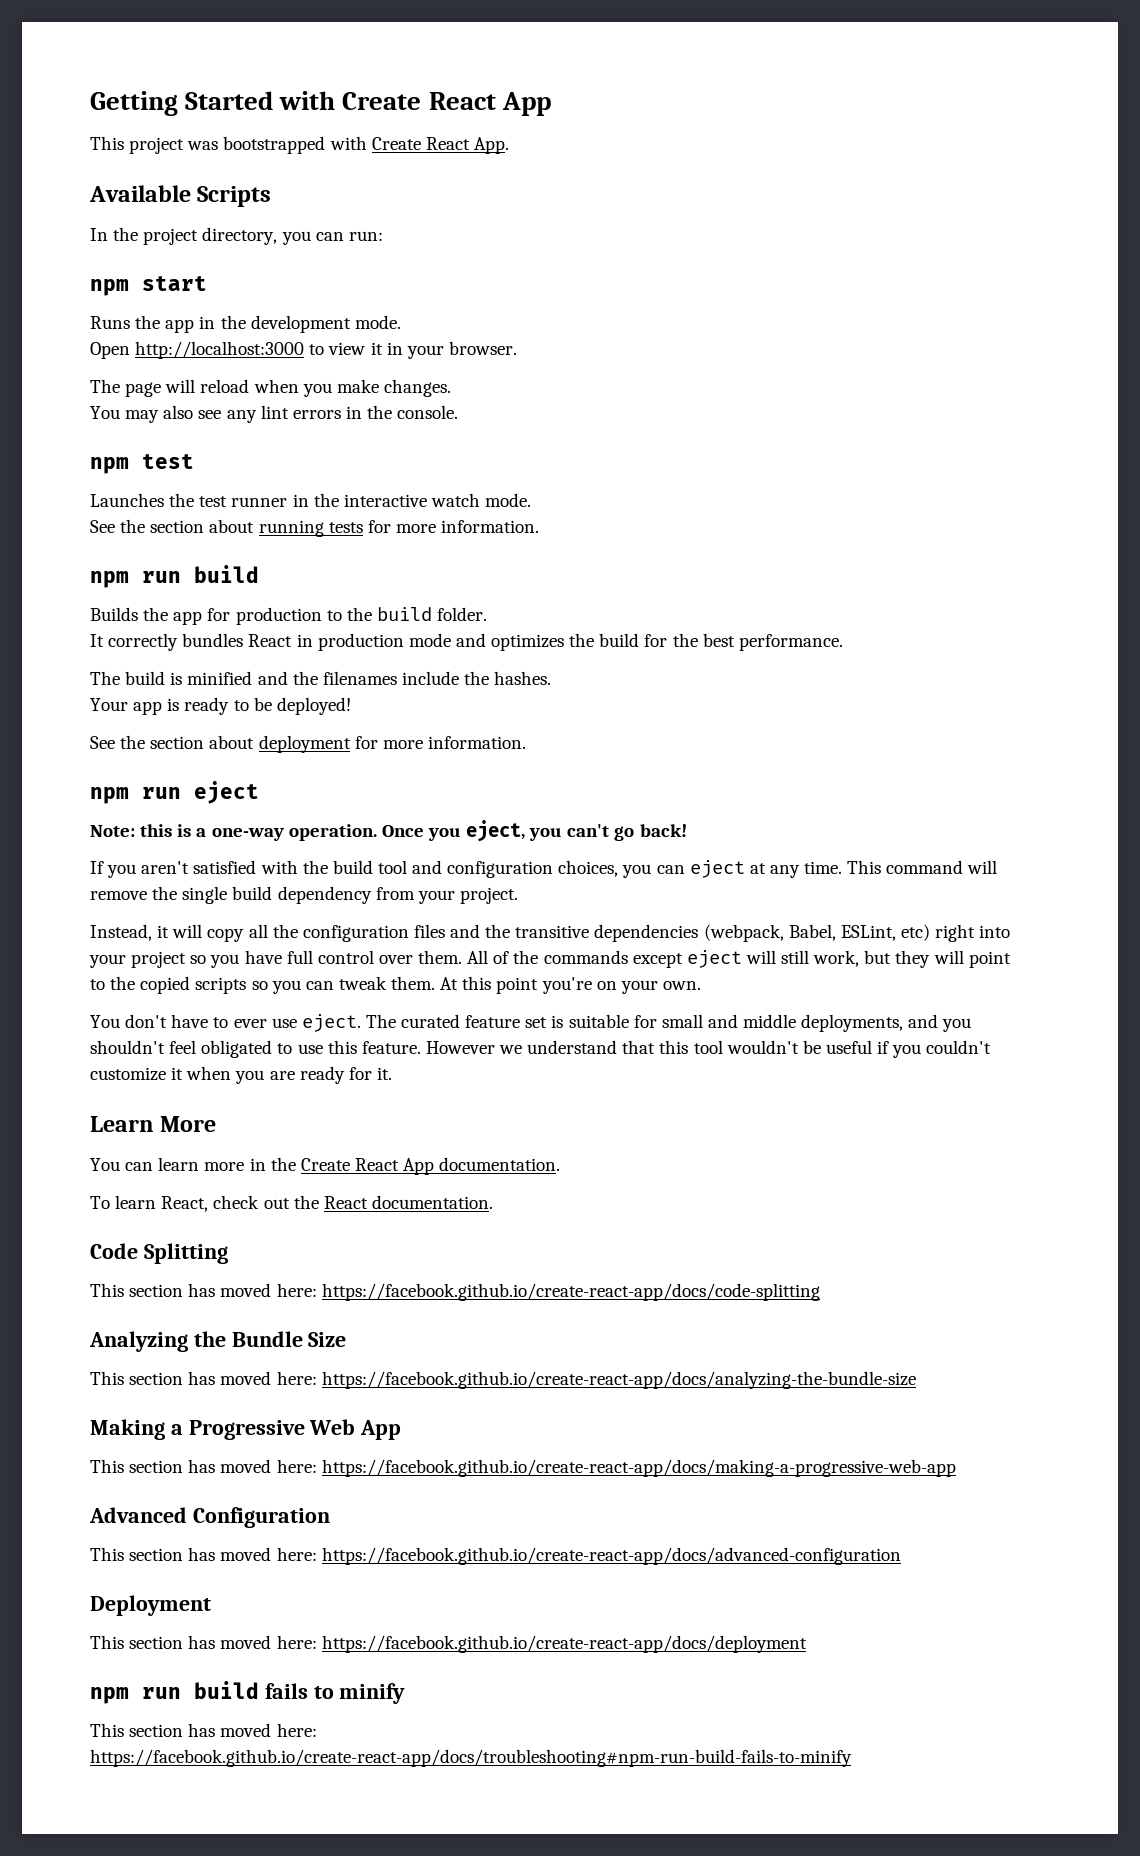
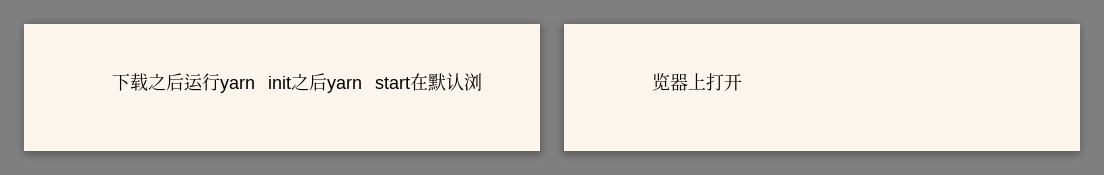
- Getting Started with Create React App
- This project was bootstrapped with Create React App.
- Available Scripts
- In the project directory, you can run:
- npm start
- Runs the app in the development mode.
- Open http://localhost:3000 to view it in your browser.
- The page will reload when you make changes.
- You may also see any lint errors in the console.
- npm test
- Launches the test runner in the interactive watch mode.
- See the section about running tests for more information.
- npm run build
- Builds the app for production to the build folder.
- It correctly bundles React in production mode and optimizes the build for the best performance.
- The build is minified and the filenames include the hashes.
- Your app is ready to be deployed!
- See the section about deployment for more information.
- npm run eject
- Note: this is a one-way operation. Once you eject, you can't go back!
- If you aren't satisfied with the build tool and configuration choices, you can eject at any time. This command will remove the single build dependency from your project.
- Instead, it will copy all the configuration files and the transitive dependencies (webpack, Babel, ESLint, etc) right into your project so you have full control over them. All of the commands except eject will still work, but they will point to the copied scripts so you can tweak them. At this point you're on your own.
- You don't have to ever use eject. The curated feature set is suitable for small and middle deployments, and you shouldn't feel obligated to use this feature. However we understand that this tool wouldn't be useful if you couldn't customize it when you are ready for it.
- Learn More
- You can learn more in the Create React App documentation.
- To learn React, check out the React documentation.
- Code Splitting
- This section has moved here: https://facebook.github.io/create-react-app/docs/code-splitting
- Analyzing the Bundle Size
- This section has moved here: https://facebook.github.io/create-react-app/docs/analyzing-the-bundle-size
- Making a Progressive Web App
- This section has moved here: https://facebook.github.io/create-react-app/docs/making-a-progressive-web-app
- Advanced Configuration
- This section has moved here: https://facebook.github.io/create-react-app/docs/advanced-configuration
- Deployment
- This section has moved here: https://facebook.github.io/create-react-app/docs/deployment
- npm run build fails to minify
- This section has moved here: https://facebook.github.io/create-react-app/docs/troubleshooting#npm-run-build-fails-to-minify
+ 下载之后运行yarn init之后yarn start在默认浏览器上打开

